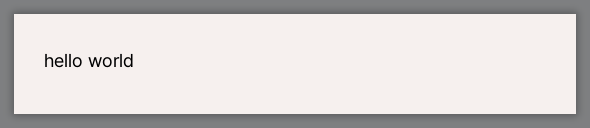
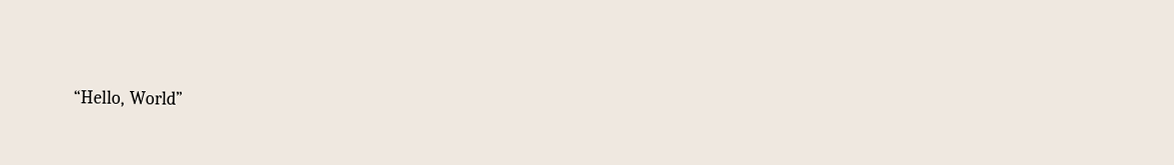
- hello world
+ “Hello, World”

